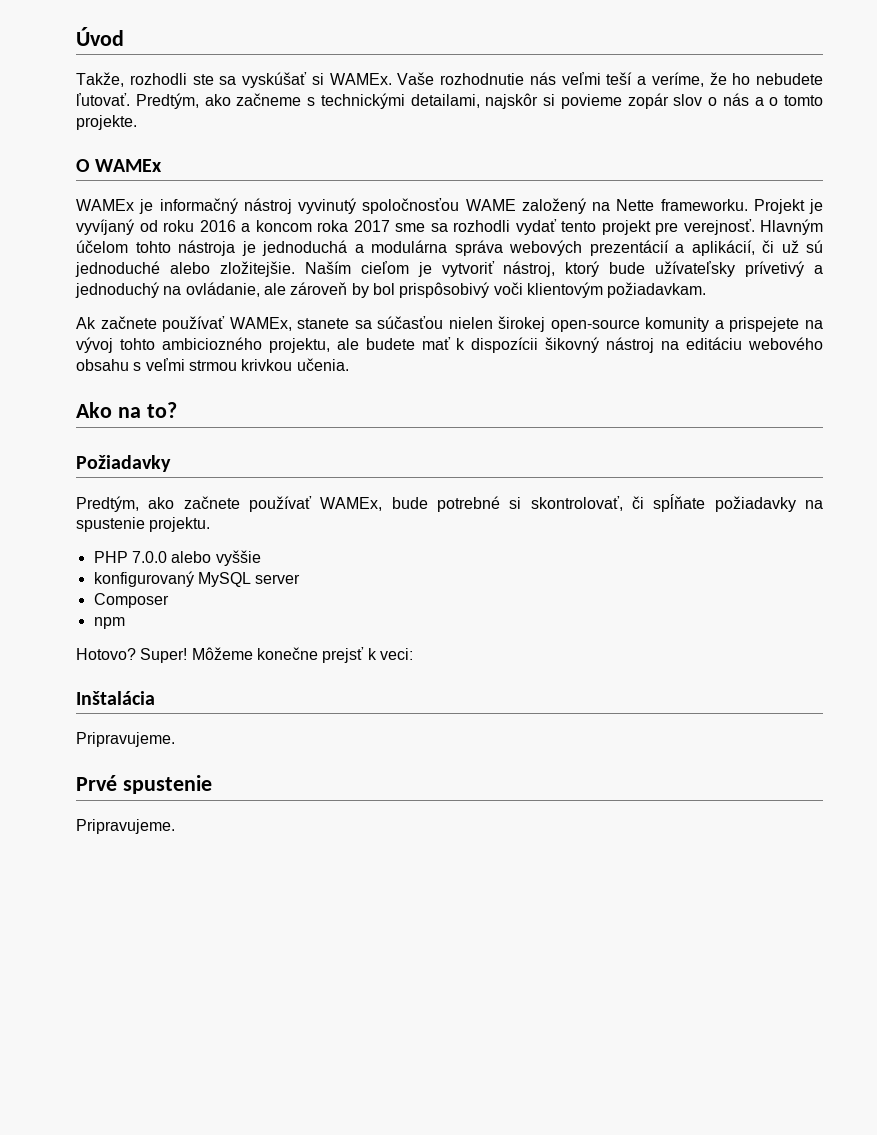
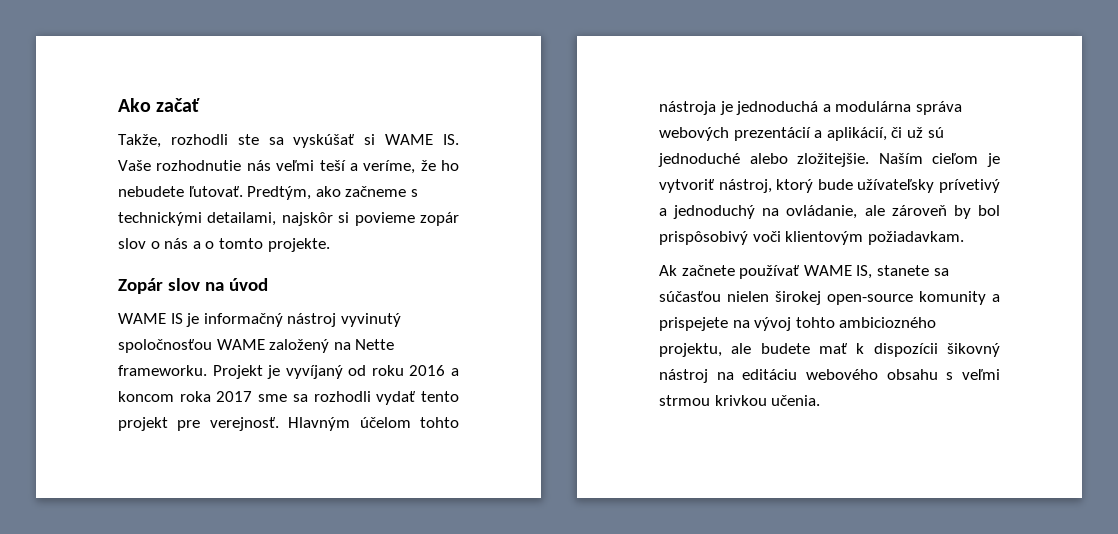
- Úvod
+ Ako začať
- Takže, rozhodli ste sa vyskúšať si WAMEx. Vaše rozhodnutie nás veľmi teší a veríme, že ho nebudete ľutovať.
+ Takže, rozhodli ste sa vyskúšať si WAME IS. Vaše rozhodnutie nás veľmi teší a veríme, že ho nebudete ľutovať.
- O WAMEx
- WAMEx je informačný nástroj vyvinutý spoločnosťou WAME založený na Nette frameworku.
+ Zopár slov na úvod
+ WAME IS je informačný nástroj vyvinutý spoločnosťou WAME založený na Nette frameworku.
- Ak začnete používať WAMEx, stanete sa súčasťou nielen širokej open-source komunity a prispejete na vývoj tohto ambiciozného projektu, ale budete mať k dispozícii šikovný nástroj na editáciu webového obsahu s veľmi strmou krivkou učenia.
+ Ak začnete používať WAME IS, stanete sa súčasťou nielen širokej open-source komunity a prispejete na vývoj tohto ambiciozného projektu, ale budete mať k dispozícii šikovný nástroj na editáciu webového obsahu s veľmi strmou krivkou učenia.
- Ako na to?
- Požiadavky
- Predtým, ako začnete používať WAMEx, bude potrebné si skontrolovať, či spĺňate požiadavky na spustenie projektu.
- PHP 7.0.0 alebo vyššie
- konfigurovaný MySQL server
- Composer
- npm
- Hotovo? Super! Môžeme konečne prejsť k veci:
- Inštalácia
- Pripravujeme.
- Prvé spustenie
- Pripravujeme.

